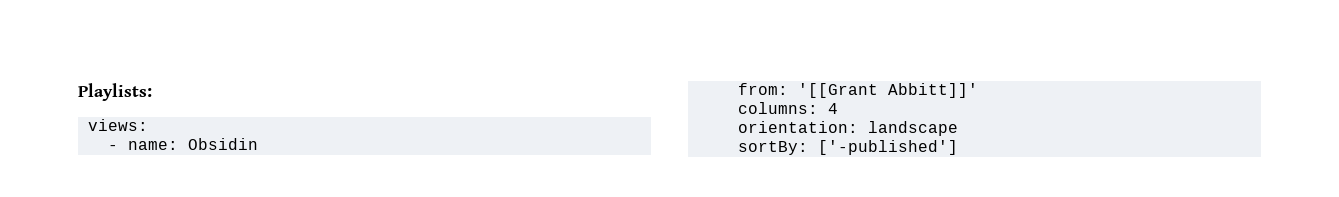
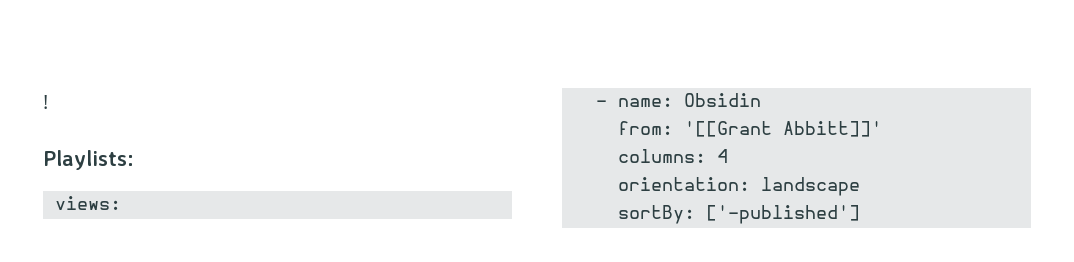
+ !

